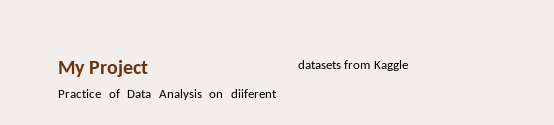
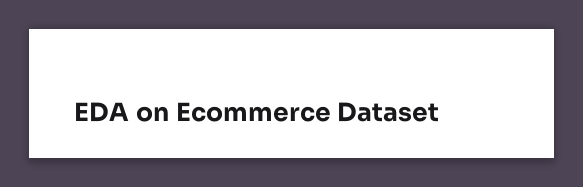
- My Project
- Practice of Data Analysis on diiferent datasets from Kaggle
+ EDA on Ecommerce Dataset

